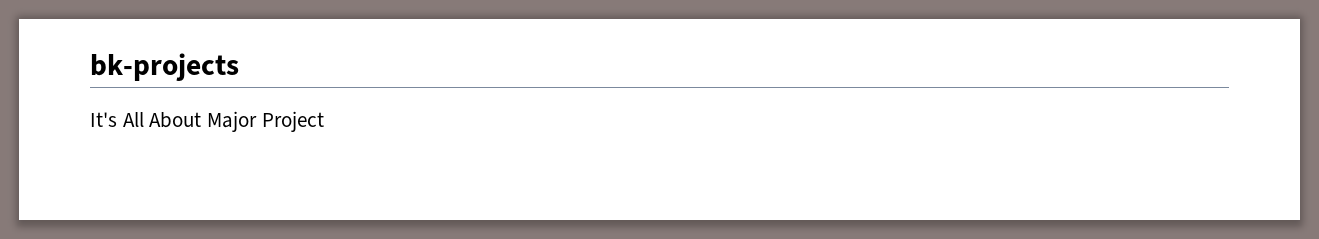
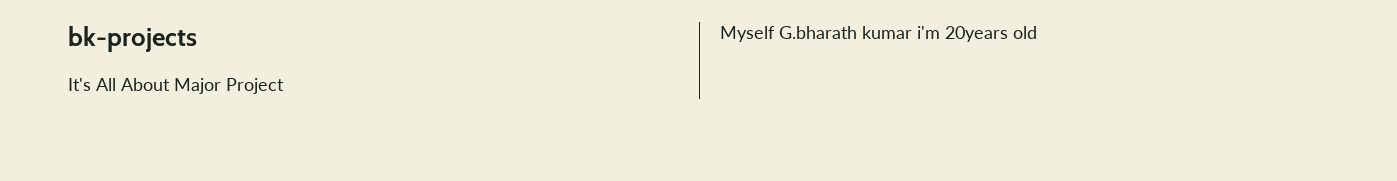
+ Myself G.bharath kumar i'm 20years old

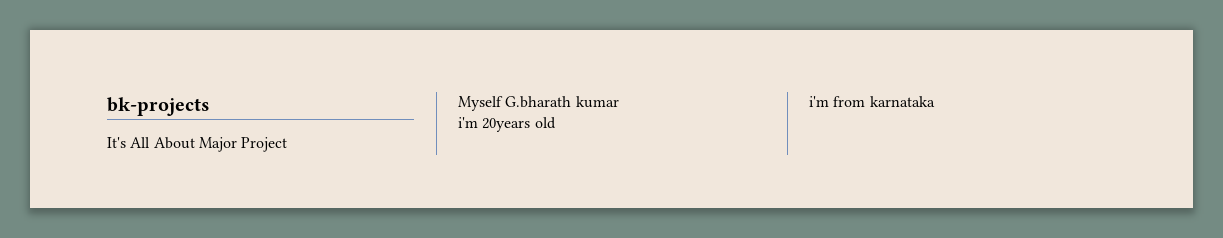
- Myself G.bharath kumar i'm 20years old
+ Myself G.bharath kumar
+ i'm 20years old
+ i'm from karnataka

